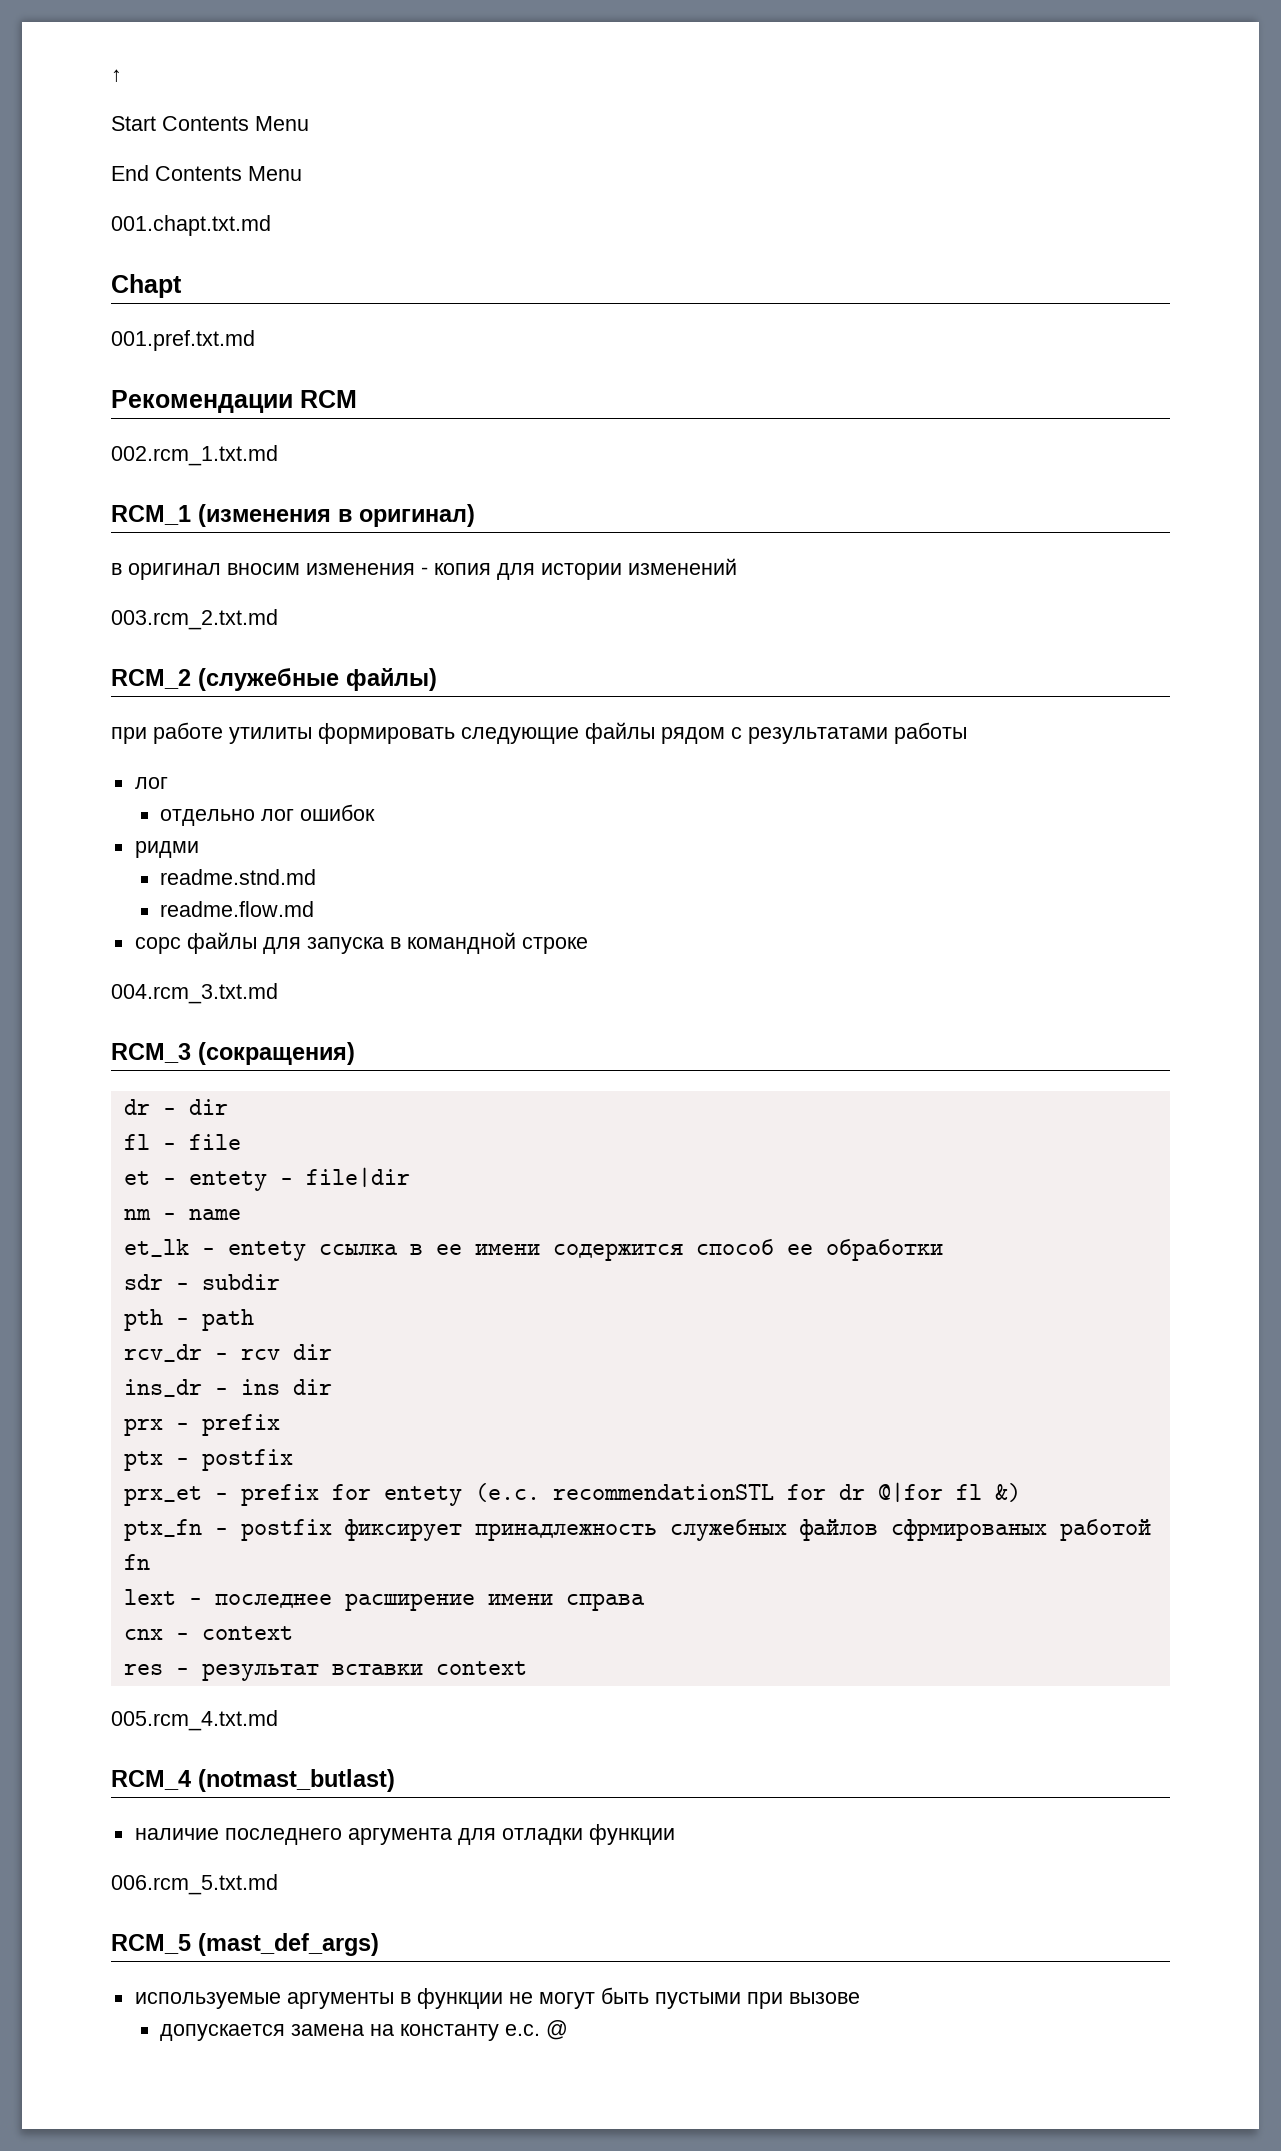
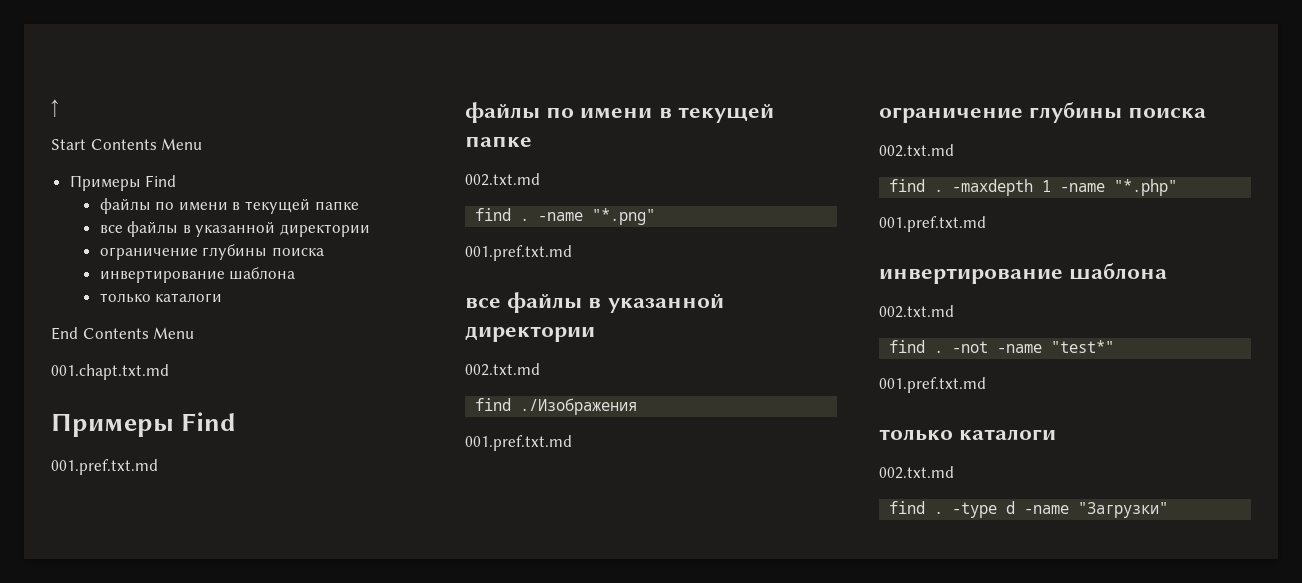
  Start Contents Menu
+ Примеры Find
+ файлы по имени в текущей папке
+ все файлы в указанной директории
+ ограничение глубины поиска
+ инвертирование шаблона
+ только каталоги
  001.chapt.txt.md
- Chapt
+ Примеры Find
  001.pref.txt.md
- Рекомендации RCM
- 002.rcm_1.txt.md
- RCM_1 (изменения в оригинал)
- в оригинал вносим изменения - копия для истории изменений
- 003.rcm_2.txt.md
- RCM_2 (служебные файлы)
- при работе утилиты формировать следующие файлы рядом с результатами работы
- лог
- отдельно лог ошибок
- ридми
- readme.stnd.md
- readme.flow.md
- сорс файлы для запуска в командной строке
- 004.rcm_3.txt.md
- RCM_3 (cокращения)
- dr - dir
- fl - file
- et - entety - file|dir
- nm - name
- et_lk - entety ссылка в ее имени содержится способ ее обработки
- sdr - subdir
- pth - path
- rcv_dr - rcv dir
- ins_dr - ins dir
- prx - prefix
- ptx - postfix
- prx_et - prefix for entety (e.c. recommendationSTL for dr @|for fl &)
- ptx_fn - postfix фиксирует принадлежность служебных файлов сфрмированых работой fn
- lext - последнее расширение имени справа
- cnx - context
- res - результат вставки context
- 005.rcm_4.txt.md
- RCM_4 (notmast_butlast)
- наличие последнего аргумента для отладки функции
- 006.rcm_5.txt.md
- RCM_5 (mast_def_args)
- используемые аргументы в функции не могут быть пустыми при вызове
- допускается замена на константу e.c. @
+ файлы по имени в текущей папке
+ 002.txt.md
+ find . -name "*.png"
+ 001.pref.txt.md
+ все файлы в указанной директории
+ 002.txt.md
+ find ./Изображения
+ 001.pref.txt.md
+ ограничение глубины поиска
+ 002.txt.md
+ find . -maxdepth 1 -name "*.php"
+ 001.pref.txt.md
+ инвертирование шаблона
+ 002.txt.md
+ find . -not -name "test*"
+ 001.pref.txt.md
+ только каталоги
+ 002.txt.md
+ find . -type d -name "Загрузки"

